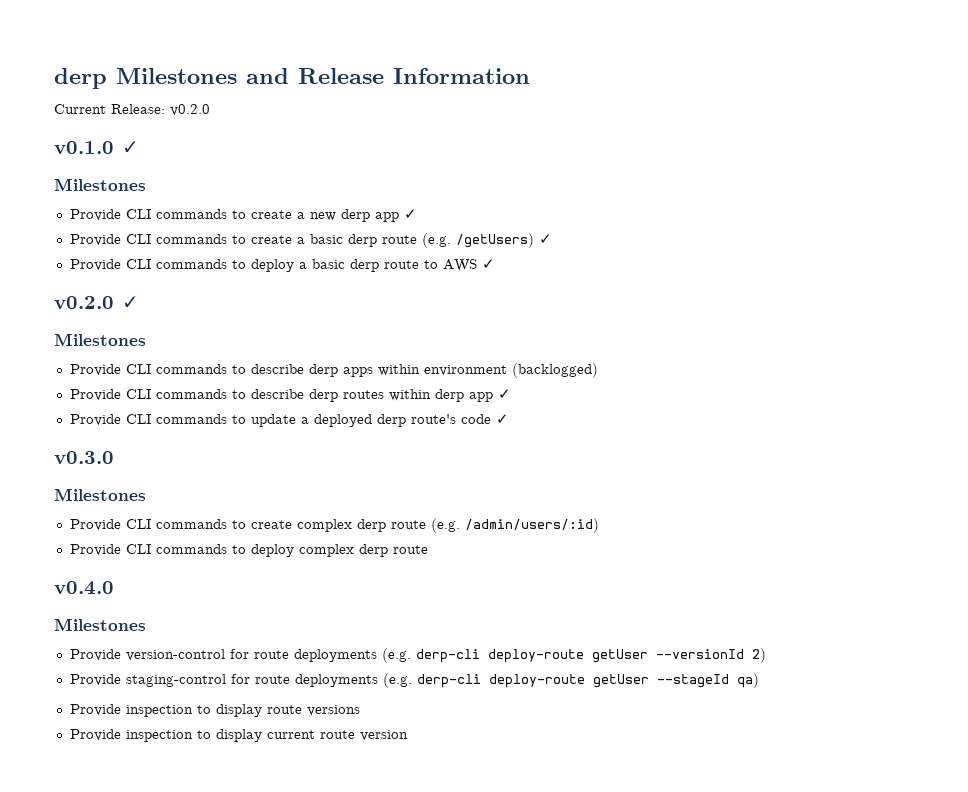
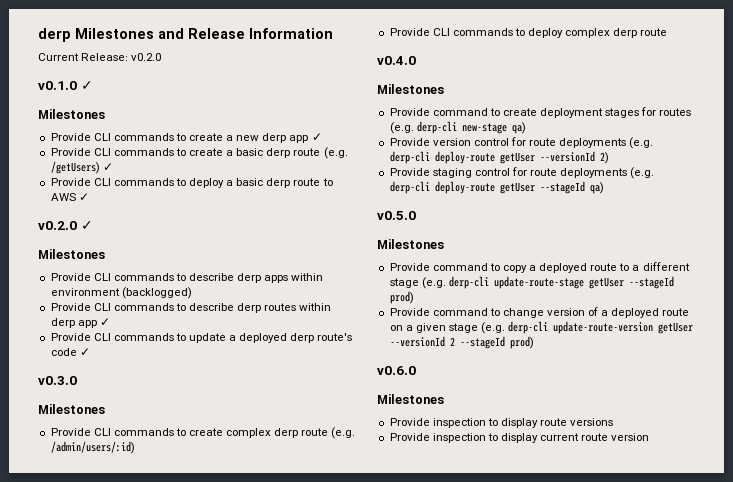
- Provide version-control for route deployments (e.g. derp-cli deploy-route getUser --versionId 2)
+ Provide command to create deployment stages for routes (e.g. derp-cli new-stage qa)
+ Provide version control for route deployments (e.g. derp-cli deploy-route getUser --versionId 2)
- Provide staging-control for route deployments (e.g. derp-cli deploy-route getUser --stageId qa)
+ Provide staging control for route deployments (e.g. derp-cli deploy-route getUser --stageId qa)
+ v0.5.0
+ Milestones
+ Provide command to copy a deployed route to a different stage (e.g. derp-cli update-route-stage getUser --stageId prod)
+ Provide command to change version of a deployed route on a given stage (e.g. derp-cli update-route-version getUser --versionId 2 --stageId prod)
+ v0.6.0
+ Milestones

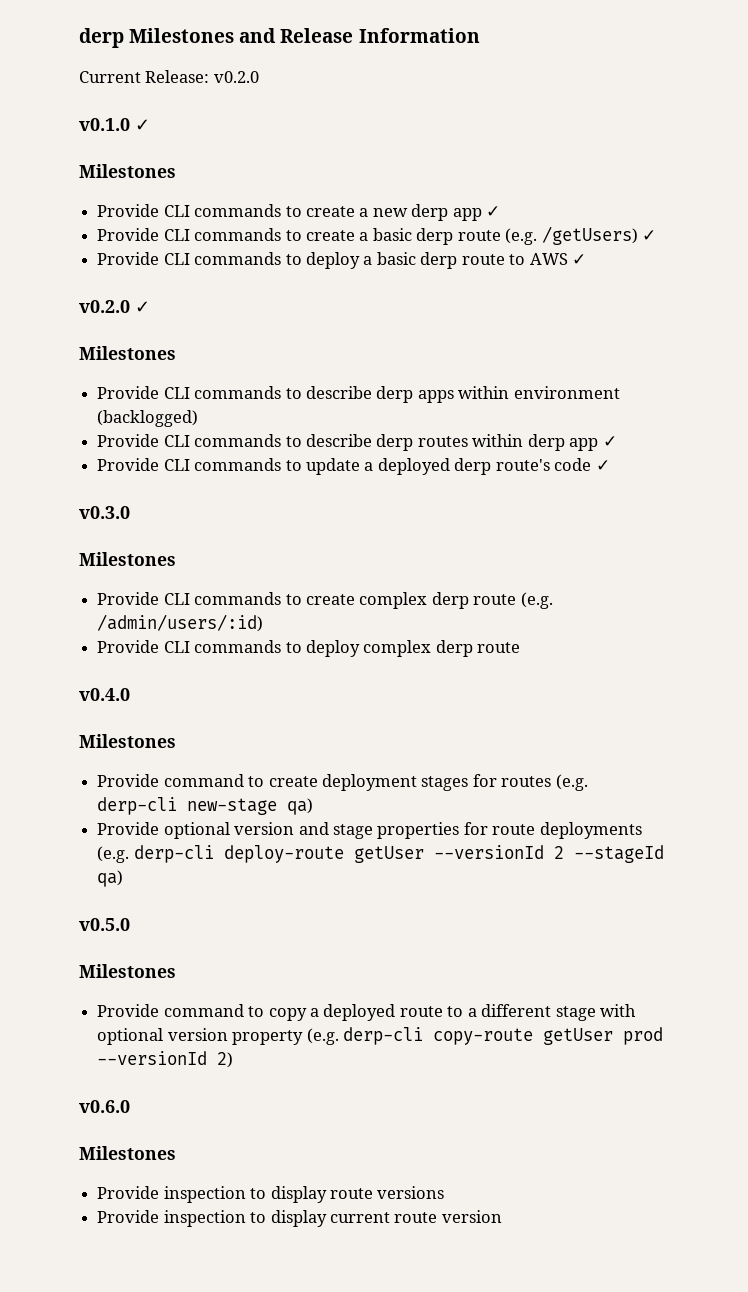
- Provide version control for route deployments (e.g. derp-cli deploy-route getUser --versionId 2)
- Provide staging control for route deployments (e.g. derp-cli deploy-route getUser --stageId qa)
+ Provide optional version and stage properties for route deployments (e.g. derp-cli deploy-route getUser --versionId 2 --stageId qa)
- Provide command to copy a deployed route to a different stage (e.g. derp-cli update-route-stage getUser --stageId prod)
- Provide command to change version of a deployed route on a given stage (e.g. derp-cli update-route-version getUser --versionId 2 --stageId prod)
+ Provide command to copy a deployed route to a different stage with optional version property (e.g. derp-cli copy-route getUser prod --versionId 2)

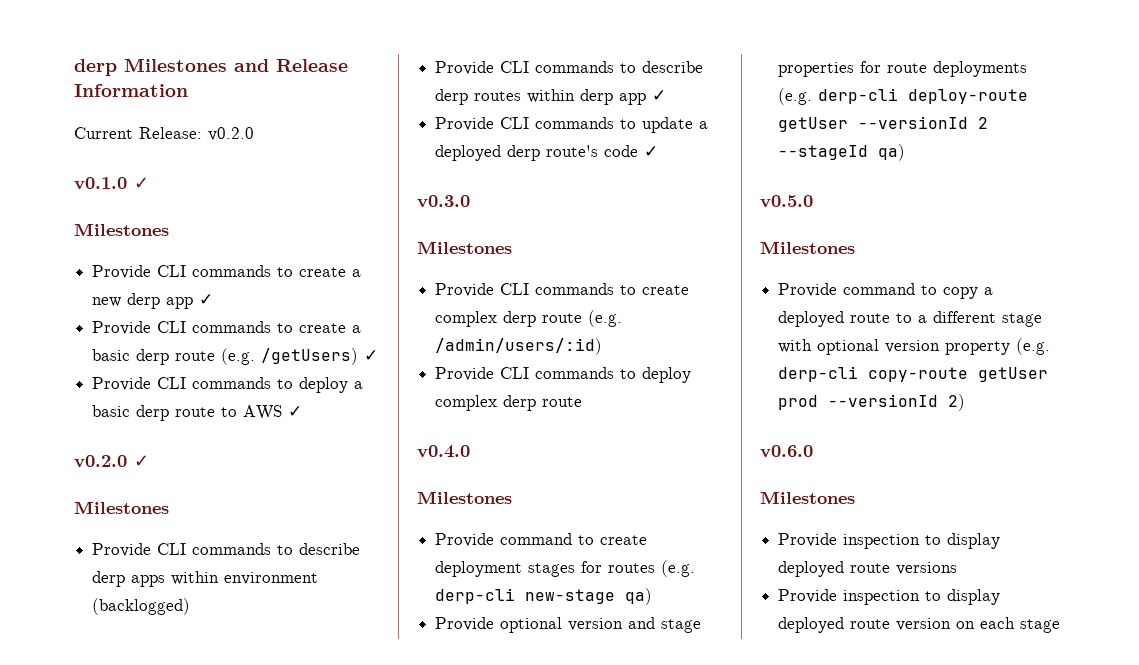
- Provide inspection to display route versions
+ Provide inspection to display deployed route versions
- Provide inspection to display current route version
+ Provide inspection to display deployed route version on each stage

